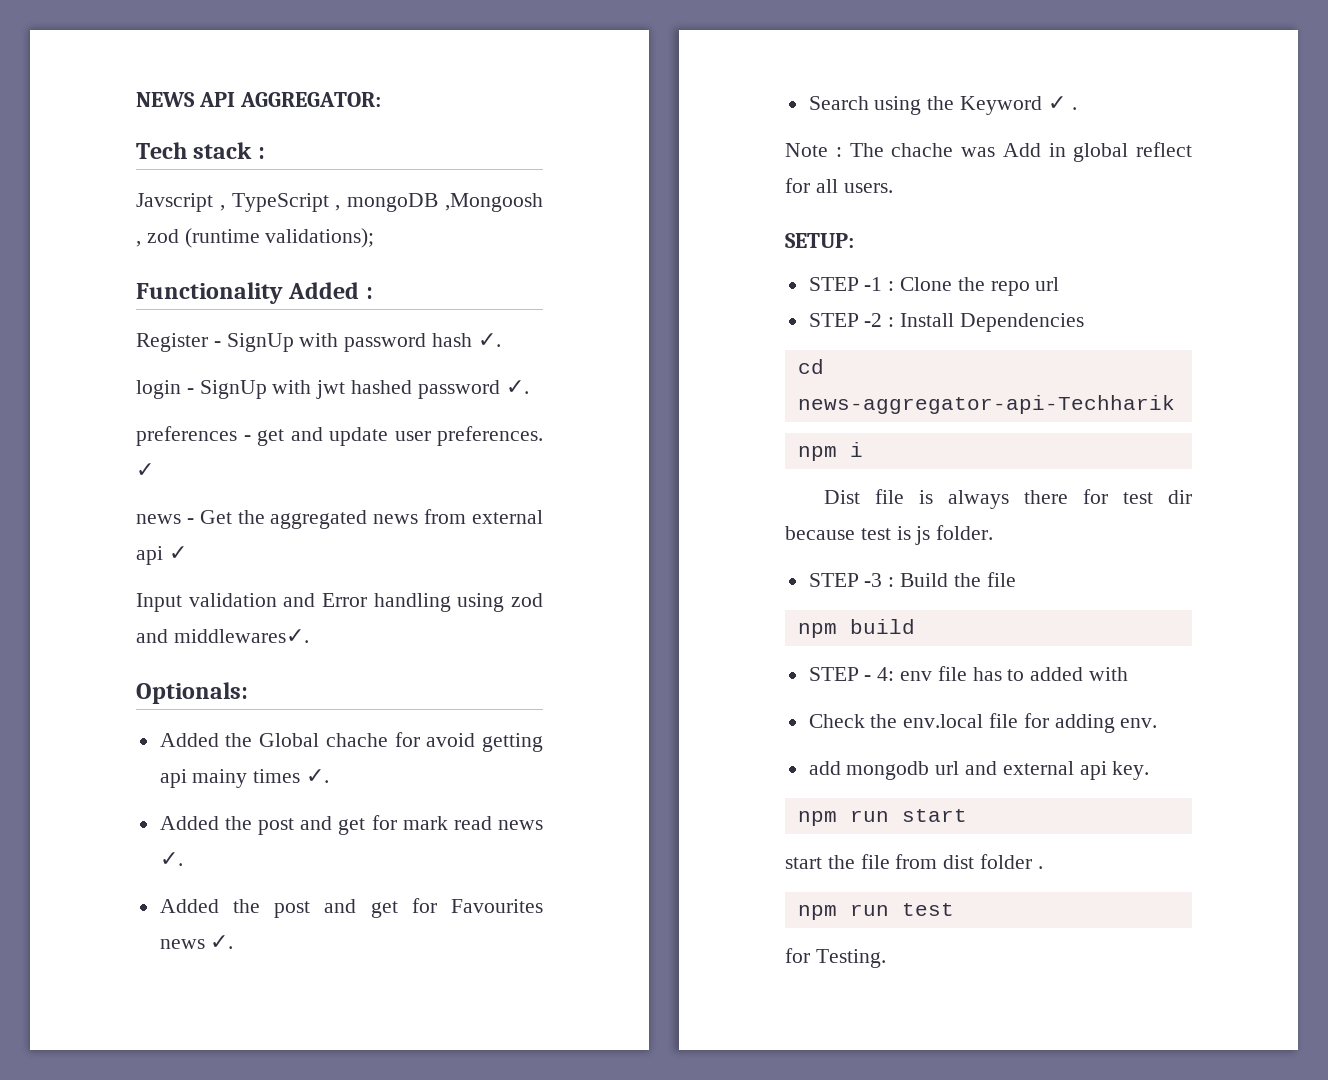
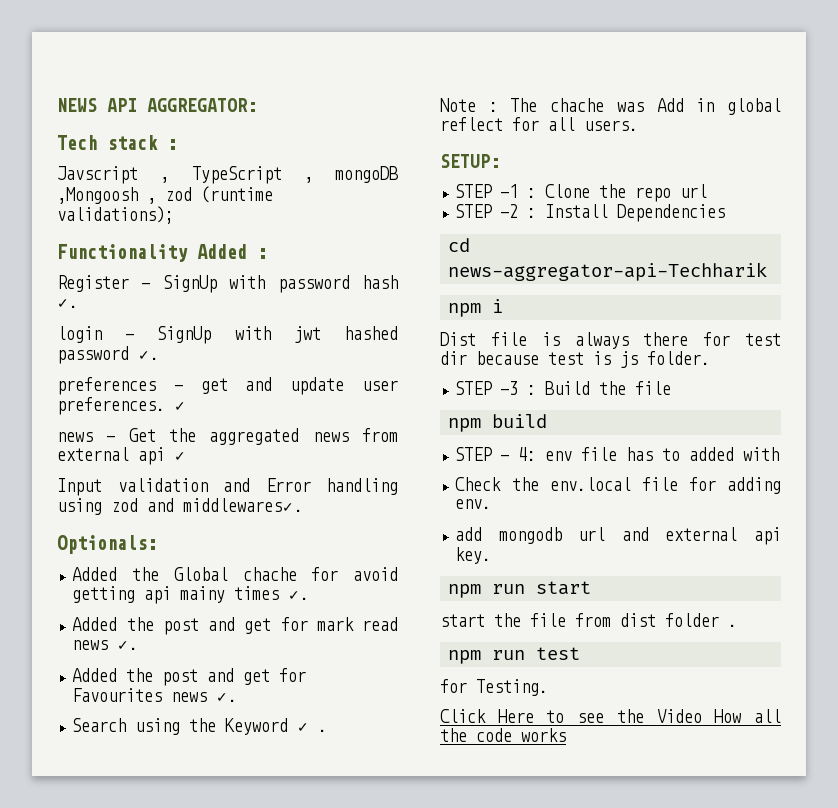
+ Click Here to see the Video How all the code works

